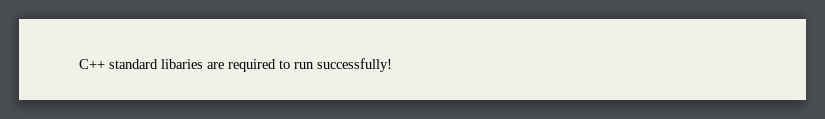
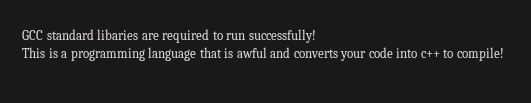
- C++ standard libaries are required to run successfully!
+ GCC standard libaries are required to run successfully!
+ This is a programming language that is awful and converts your code into c++ to compile!

